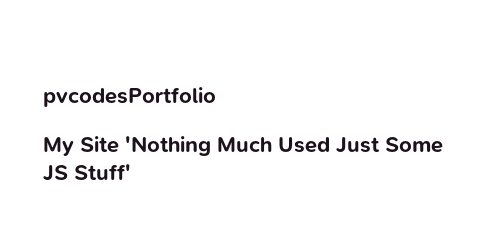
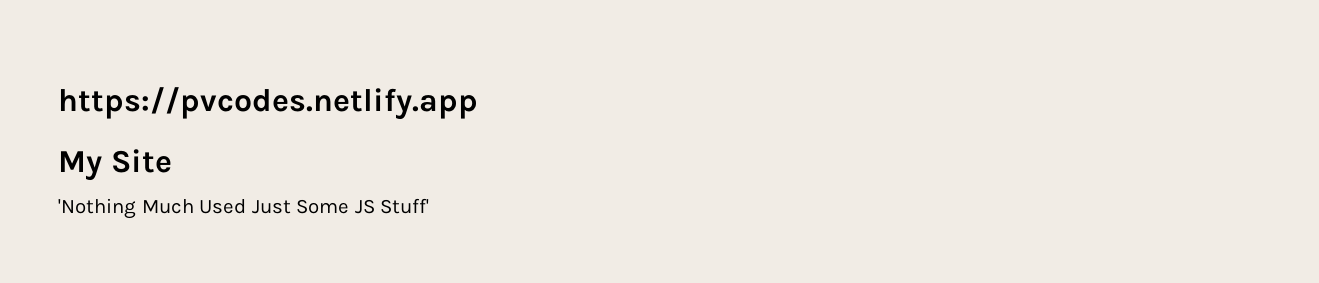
- pvcodesPortfolio
+ https://pvcodes.netlify.app
- My Site 'Nothing Much Used Just Some JS Stuff'
+ My Site
+ 'Nothing Much Used Just Some JS Stuff'

